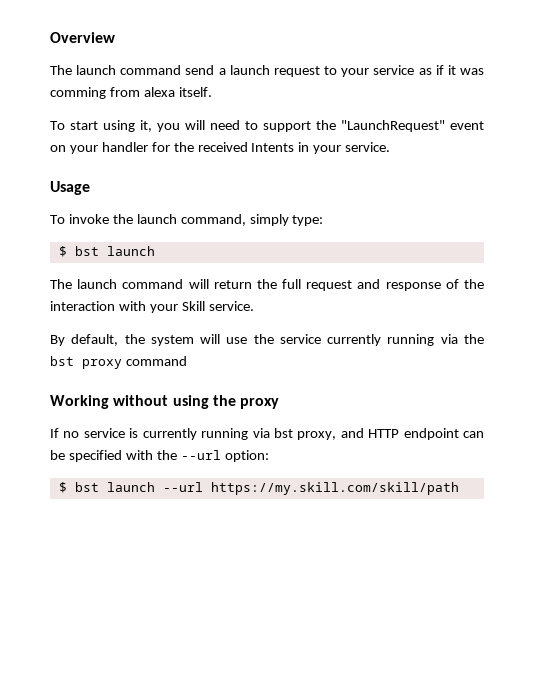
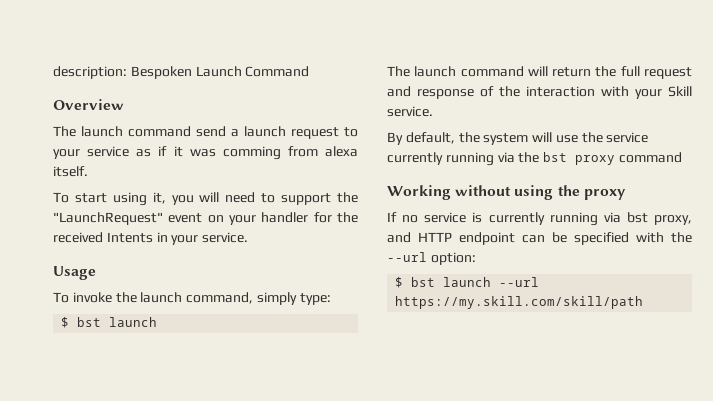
+ description: Bespoken Launch Command

